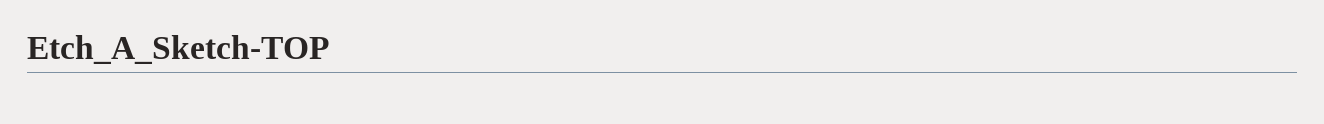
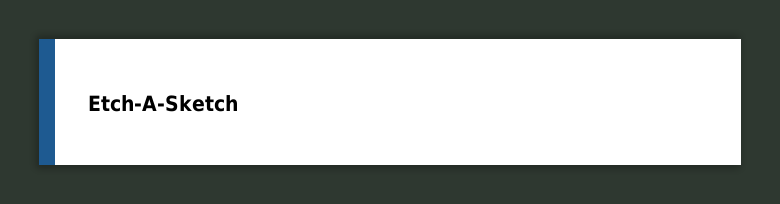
- Etch_A_Sketch-TOP
+ Etch-A-Sketch

